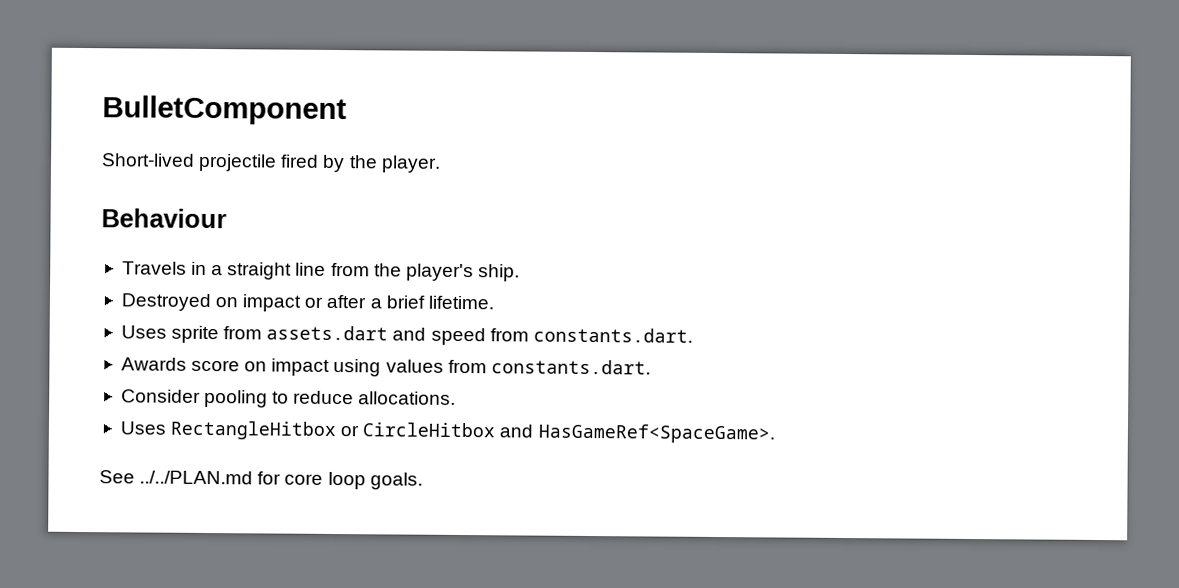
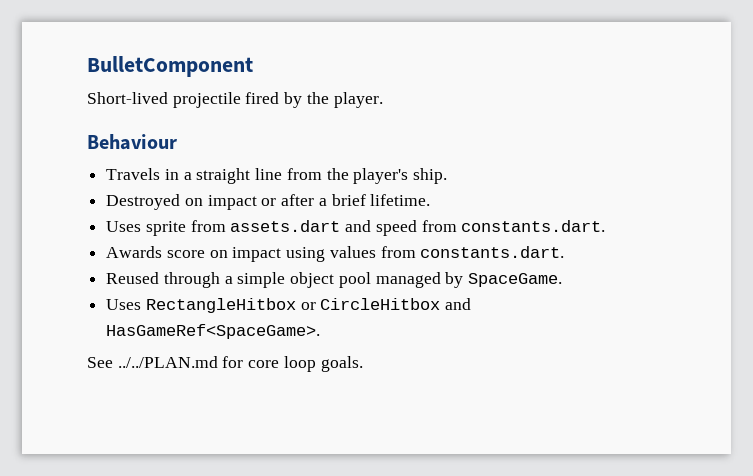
- Consider pooling to reduce allocations.
+ Reused through a simple object pool managed by SpaceGame.

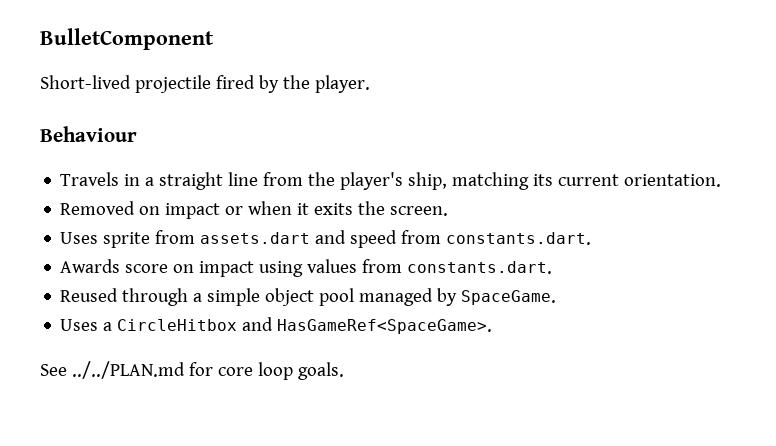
- Travels in a straight line from the player's ship.
- Destroyed on impact or after a brief lifetime.
+ Travels in a straight line from the player's ship, matching its current orientation.
+ Removed on impact or when it exits the screen.
- Uses RectangleHitbox or CircleHitbox and HasGameRef<SpaceGame>.
+ Uses a CircleHitbox and HasGameRef<SpaceGame>.

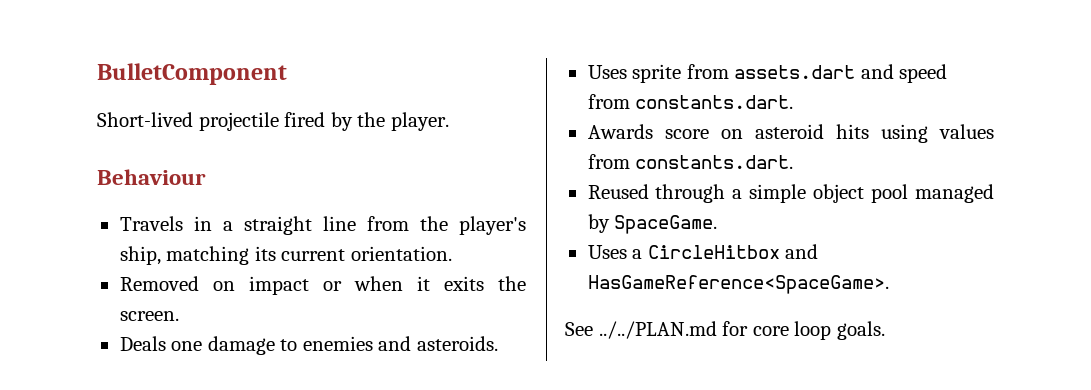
+ Deals one damage to enemies and asteroids.
- Awards score on impact using values from constants.dart.
+ Awards score on asteroid hits using values from constants.dart.
- Uses a CircleHitbox and HasGameRef<SpaceGame>.
+ Uses a CircleHitbox and HasGameReference<SpaceGame>.

